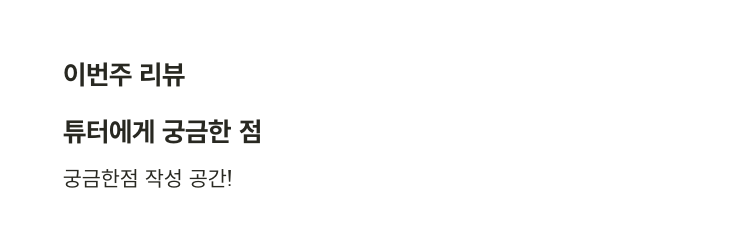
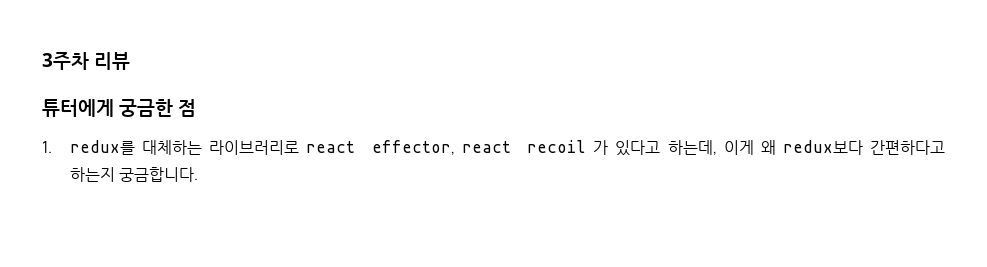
- 이번주 리뷰
+ 3주차 리뷰
- 궁금한점 작성 공간!
+ 1. redux를 대체하는 라이브러리로 react effector, react recoil 가 있다고 하는데, 이게 왜 redux보다 간편하다고 하는지 궁금합니다.

